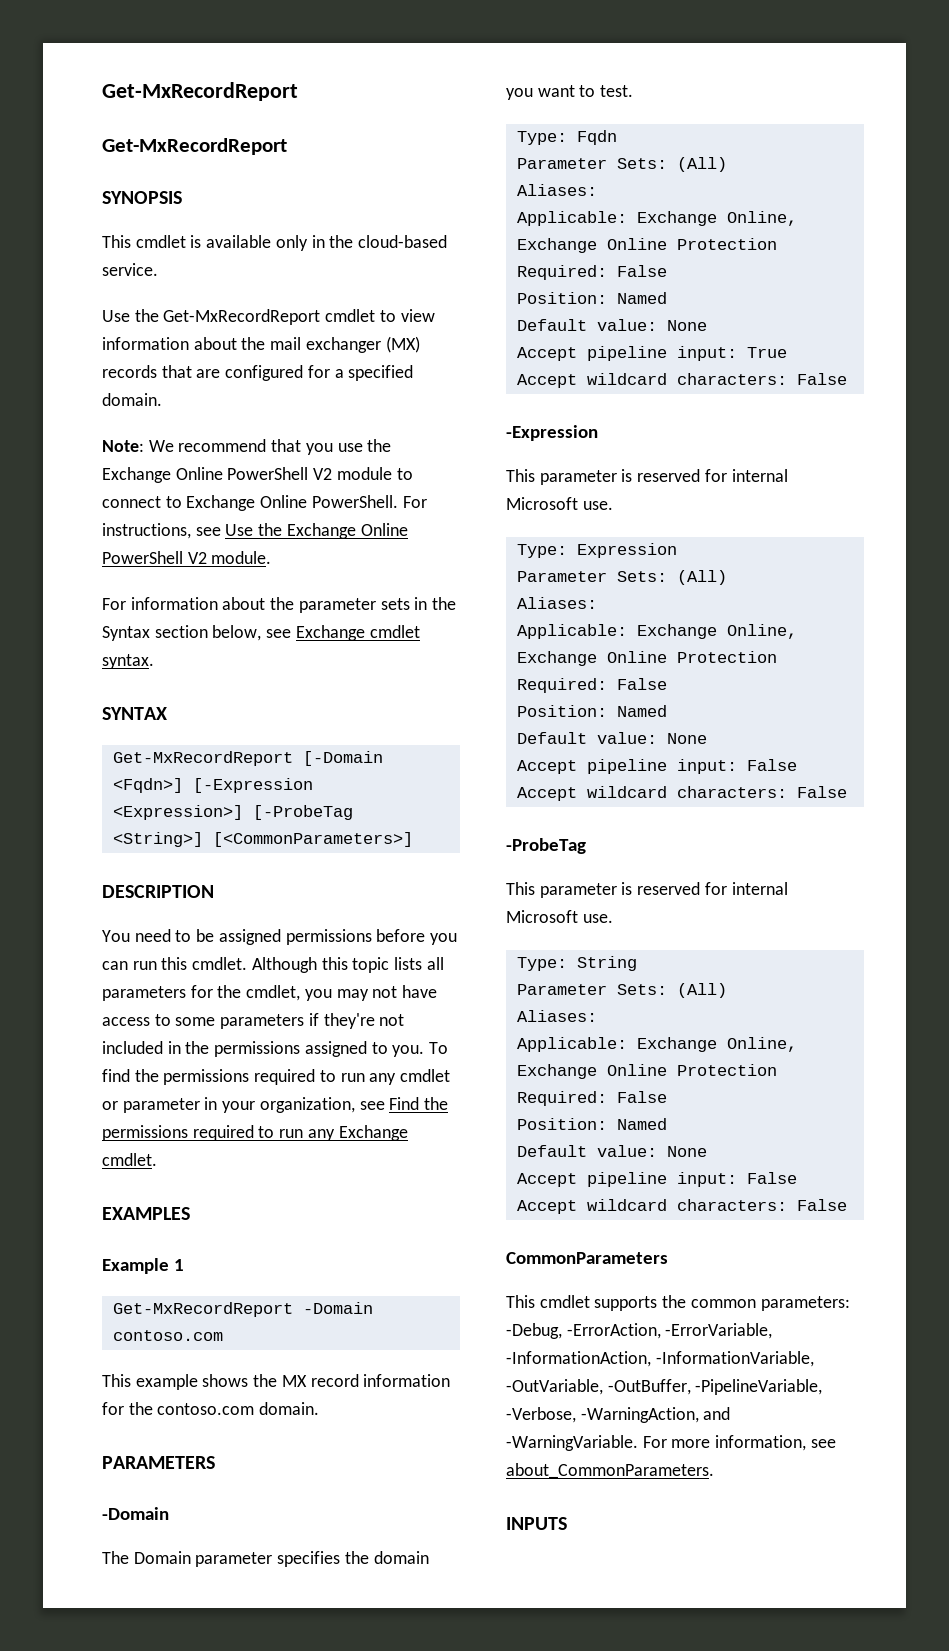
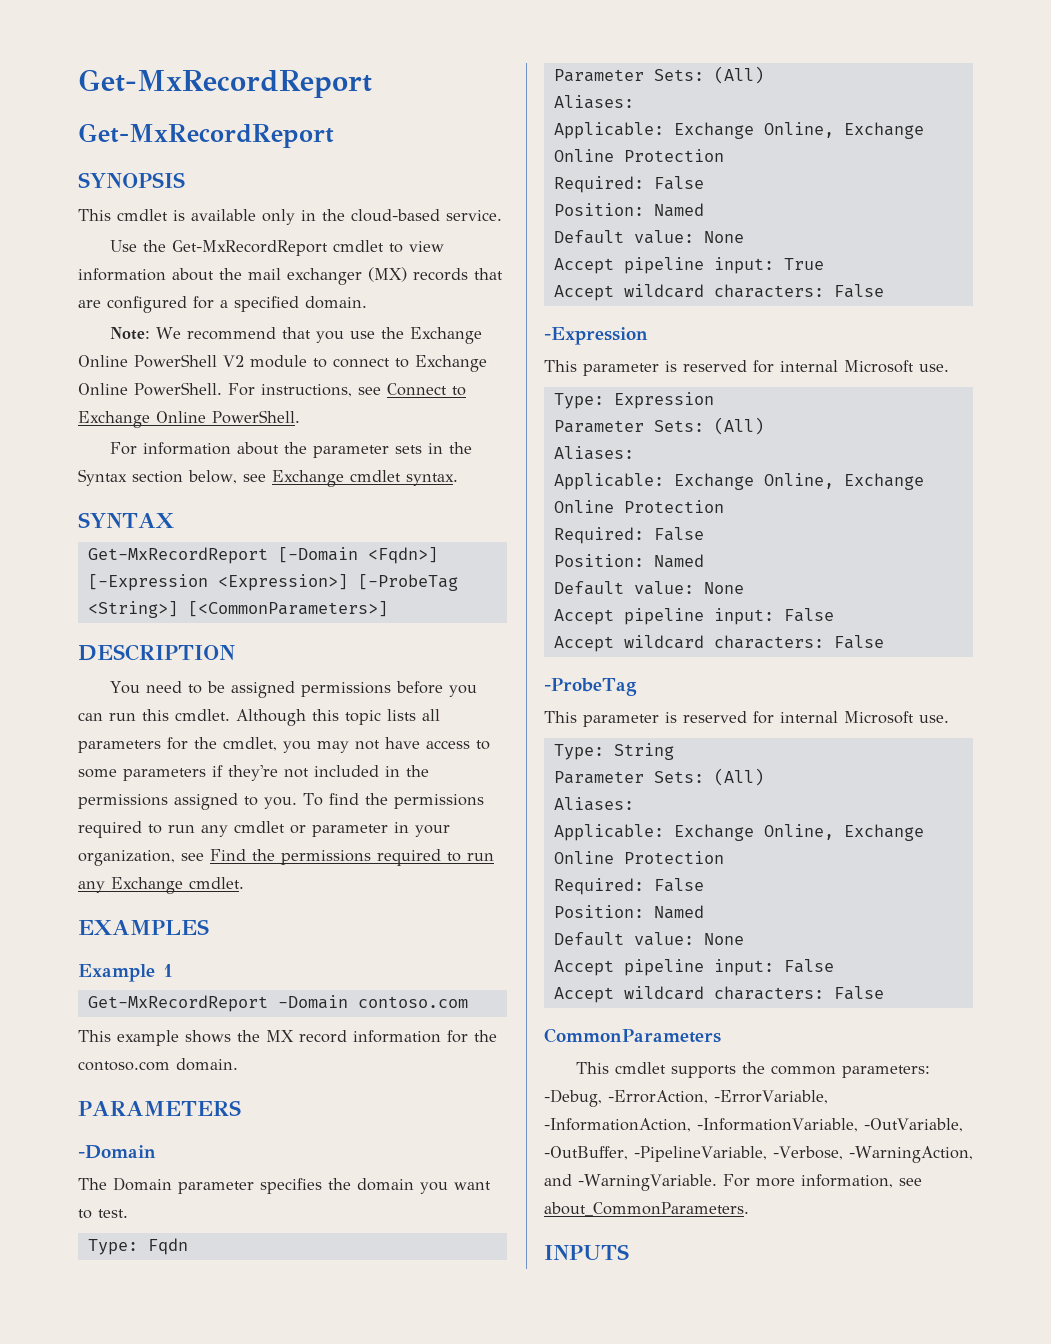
- For instructions, see Use the Exchange Online PowerShell V2 module.
+ For instructions, see Connect to Exchange Online PowerShell.

